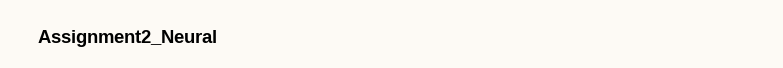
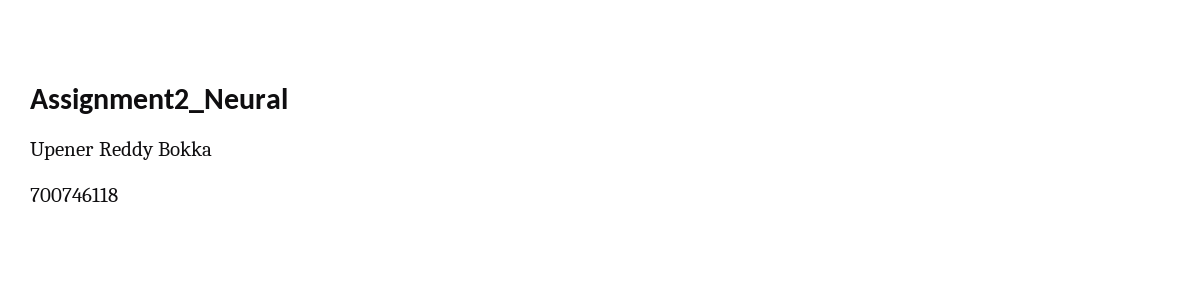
+ Upener Reddy Bokka
+ 700746118

